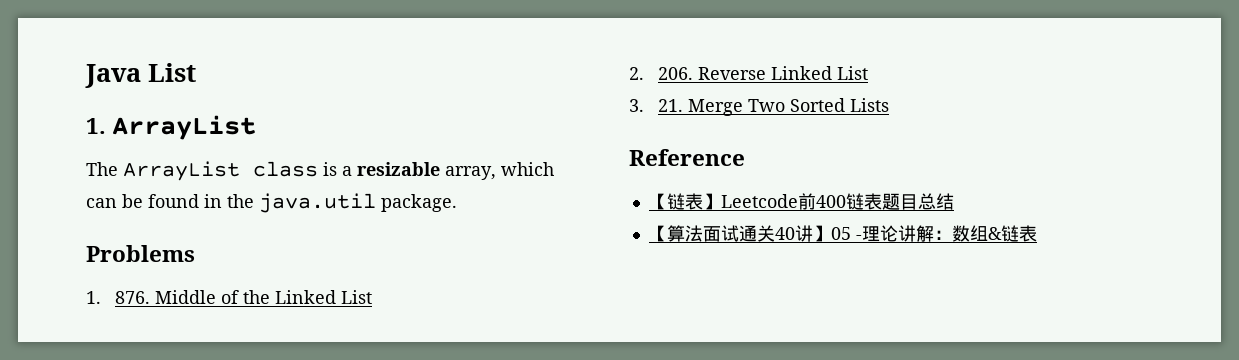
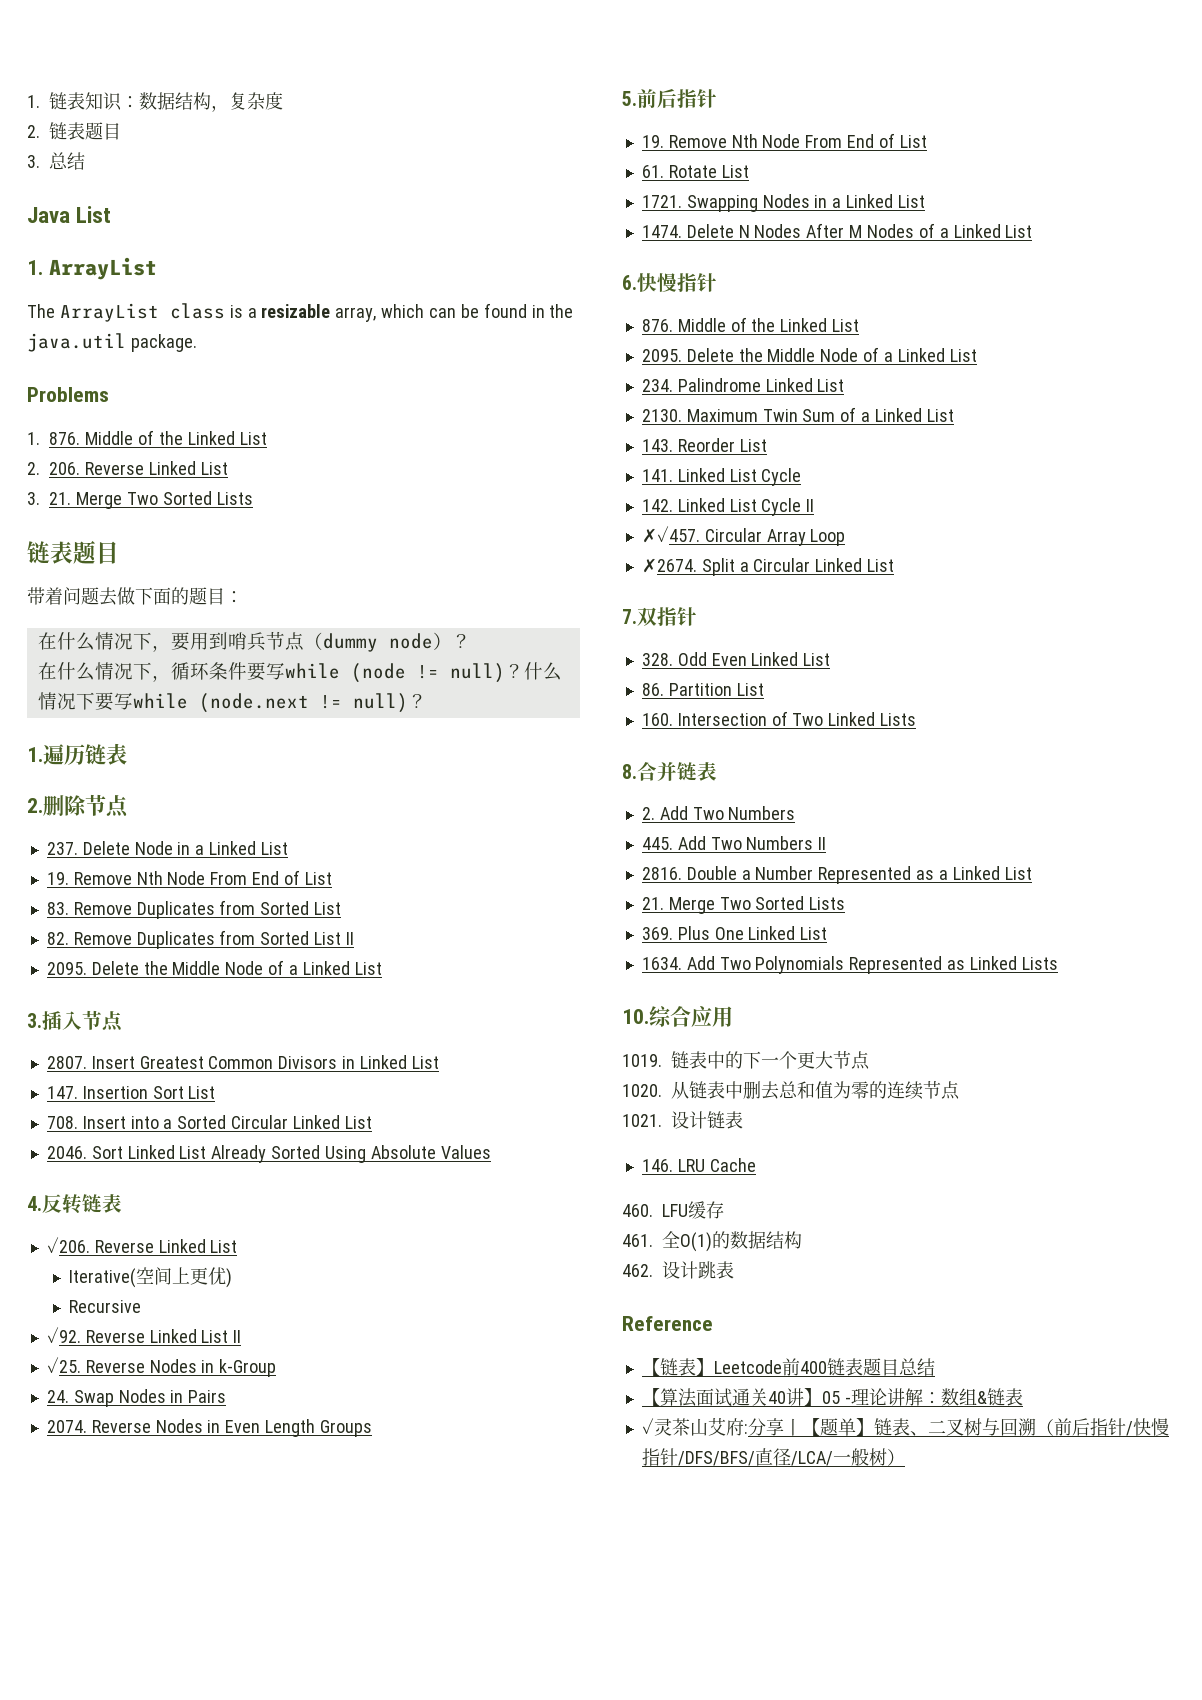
+ 1.链表知识：数据结构，复杂度
+ 2.链表题目
+ 3.总结
  3. 21. Merge Two Sorted Lists
+ 链表题目
+ 带着问题去做下面的题目：
+ 在什么情况下，要用到哨兵节点（dummy node）？
+ 在什么情况下，循环条件要写while (node != null)？什么情况下要写while (node.next != null)？
+ 1.遍历链表
+ 2.删除节点
+ 237. Delete Node in a Linked List
+ 19. Remove Nth Node From End of List
+ 83. Remove Duplicates from Sorted List
+ 82. Remove Duplicates from Sorted List II
+ 2095. Delete the Middle Node of a Linked List
+ 3.插入节点
+ 2807. Insert Greatest Common Divisors in Linked List
+ 147. Insertion Sort List
+ 708. Insert into a Sorted Circular Linked List
+ 2046. Sort Linked List Already Sorted Using Absolute Values
+ 4.反转链表
+ ✓206. Reverse Linked List
+ Iterative(空间上更优)
+ Recursive
+ ✓92. Reverse Linked List II
+ ✓25. Reverse Nodes in k-Group
+ 24. Swap Nodes in Pairs
+ 2074. Reverse Nodes in Even Length Groups
+ 5.前后指针
+ 19. Remove Nth Node From End of List
+ 61. Rotate List
+ 1721. Swapping Nodes in a Linked List
+ 1474. Delete N Nodes After M Nodes of a Linked List
+ 6.快慢指针
+ 876. Middle of the Linked List
+ 2095. Delete the Middle Node of a Linked List
+ 234. Palindrome Linked List
+ 2130. Maximum Twin Sum of a Linked List
+ 143. Reorder List
+ 141. Linked List Cycle
+ 142. Linked List Cycle II
+ ✗✓457. Circular Array Loop
+ ✗2674. Split a Circular Linked List
+ 7.双指针
+ 328. Odd Even Linked List
+ 86. Partition List
+ 160. Intersection of Two Linked Lists
+ 8.合并链表
+ 2. Add Two Numbers
+ 445. Add Two Numbers II
+ 2816. Double a Number Represented as a Linked List
+ 21. Merge Two Sorted Lists
+ 369. Plus One Linked List
+ 1634. Add Two Polynomials Represented as Linked Lists
+ 10.综合应用
+ 1019.链表中的下一个更大节点
+ 1020.从链表中删去总和值为零的连续节点
+ 1021.设计链表
+ 146. LRU Cache
+ 460. LFU缓存
+ 461.全O(1)的数据结构
+ 462.设计跳表
+ ✓灵茶山艾府:分享丨【题单】链表、二叉树与回溯（前后指针/快慢指针/DFS/BFS/直径/LCA/一般树）

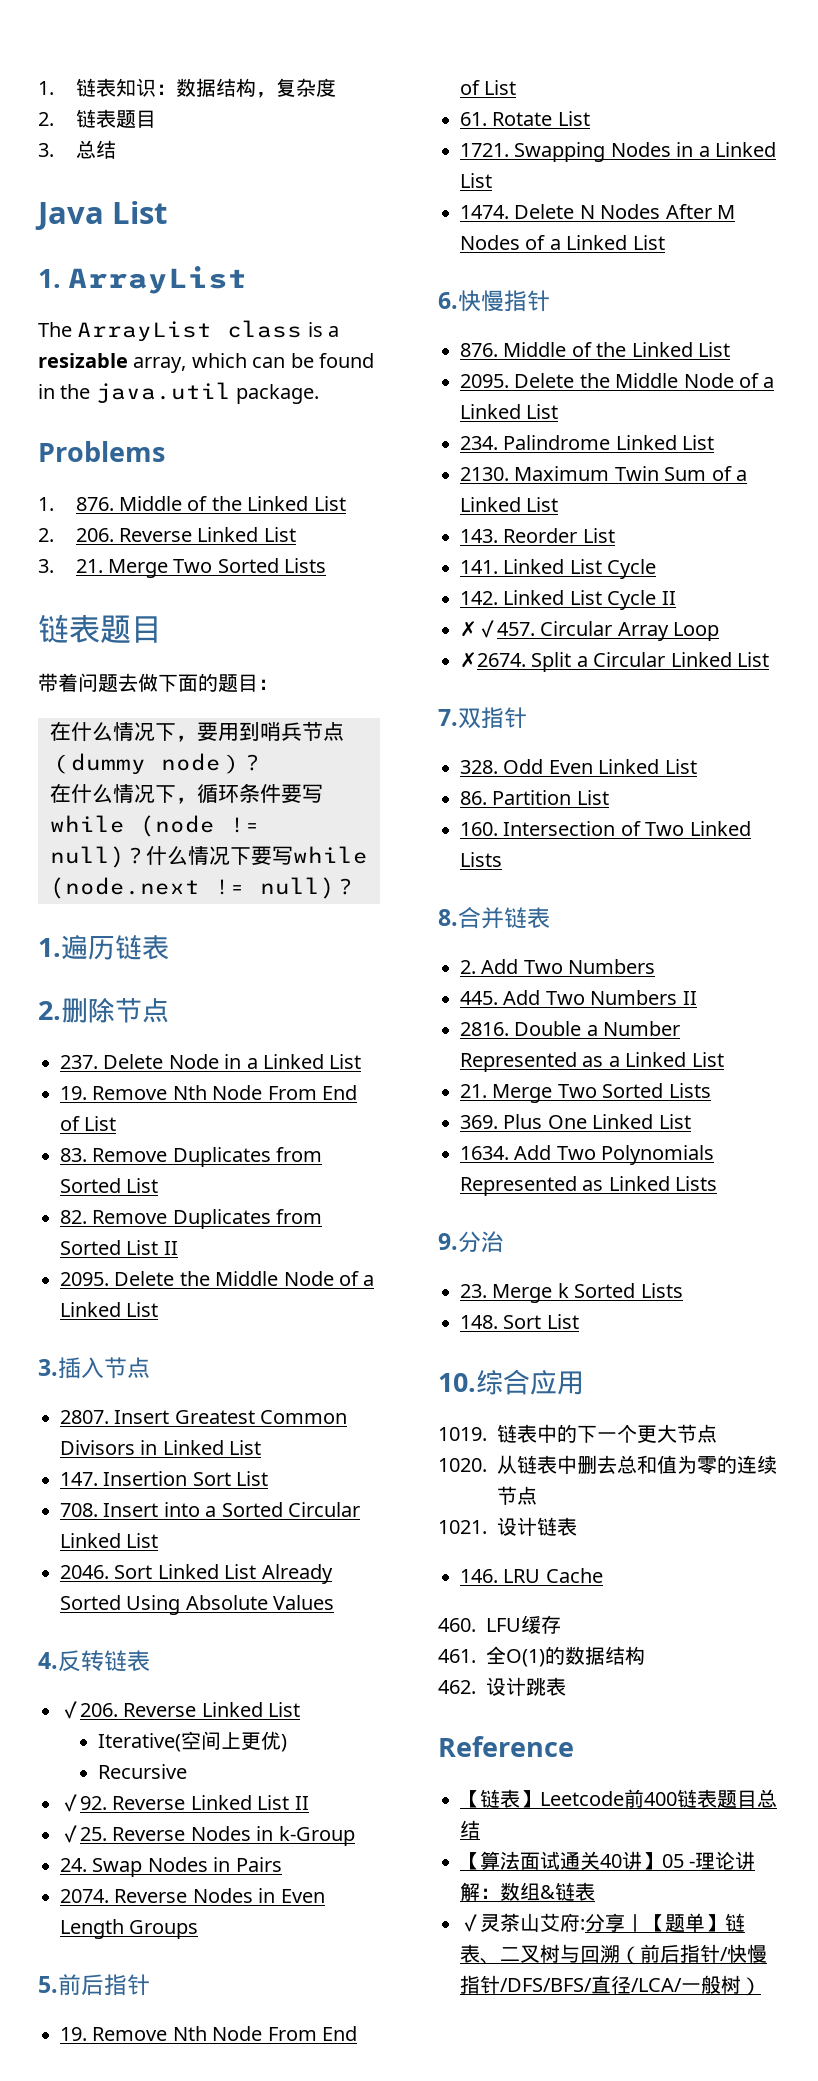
+ 9.分治
+ 23. Merge k Sorted Lists
+ 148. Sort List

